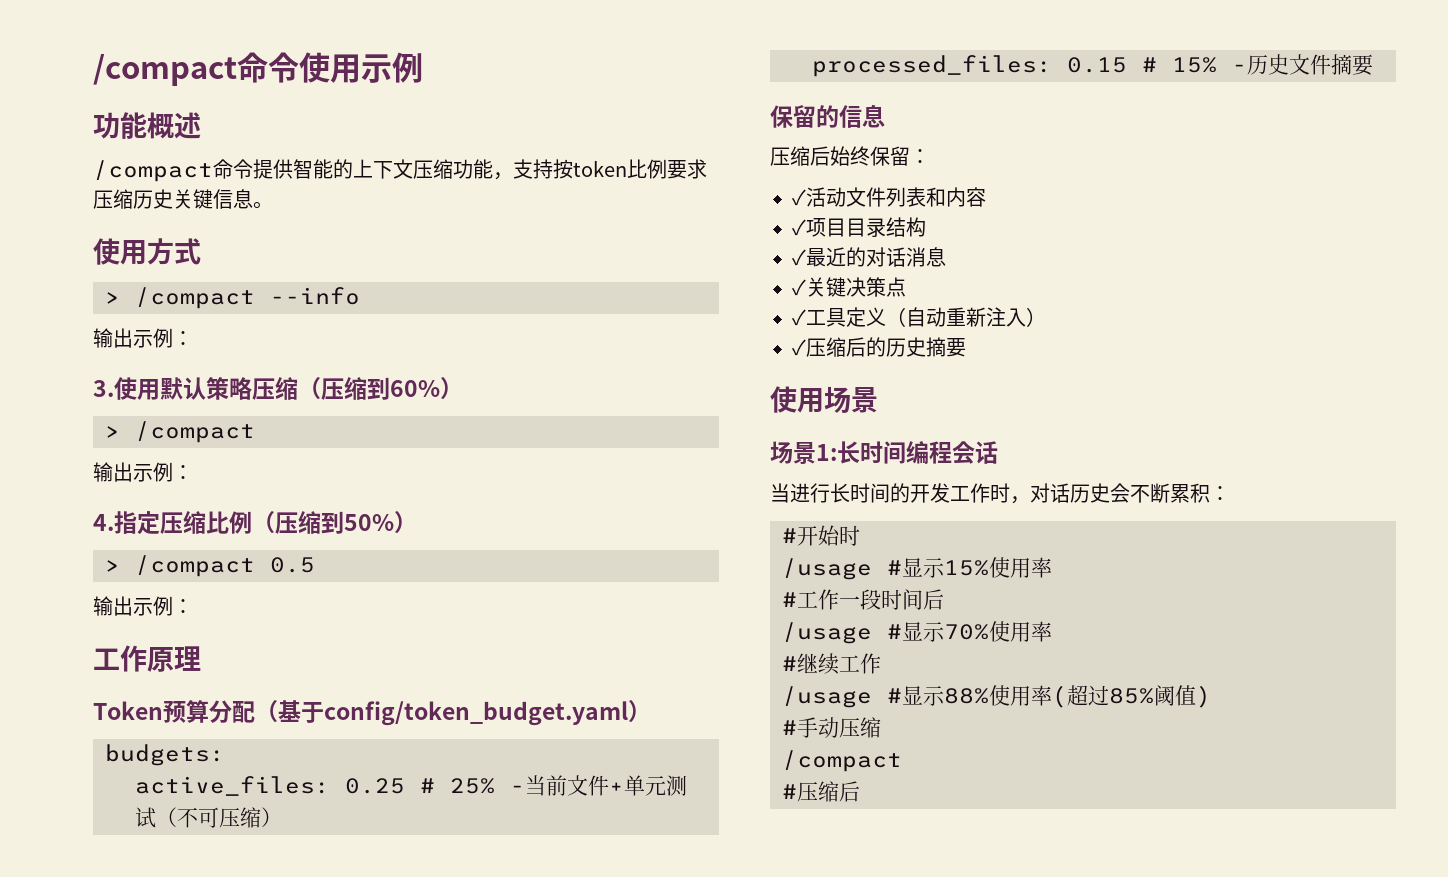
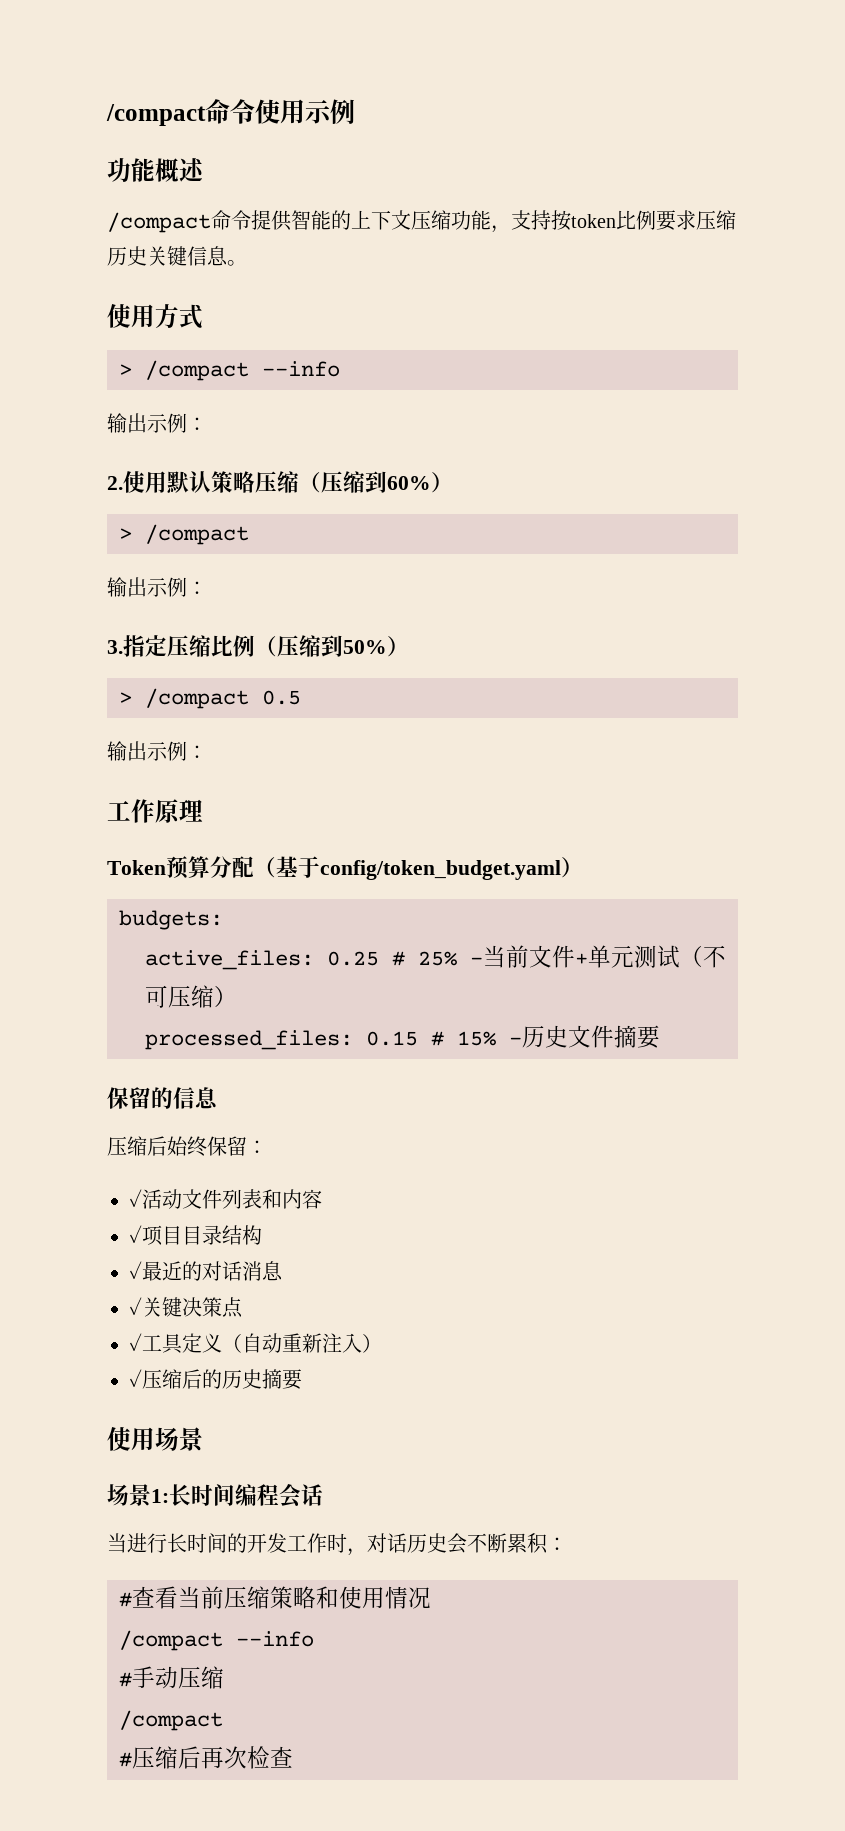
- 3.使用默认策略压缩（压缩到60%）
+ 2.使用默认策略压缩（压缩到60%）
- 4.指定压缩比例（压缩到50%）
+ 3.指定压缩比例（压缩到50%）
- #开始时
- /usage #显示15%使用率
- #工作一段时间后
- /usage #显示70%使用率
- #继续工作
- /usage #显示88%使用率(超过85%阈值)
+ #查看当前压缩策略和使用情况
+ /compact --info
- #压缩后
+ #压缩后再次检查

